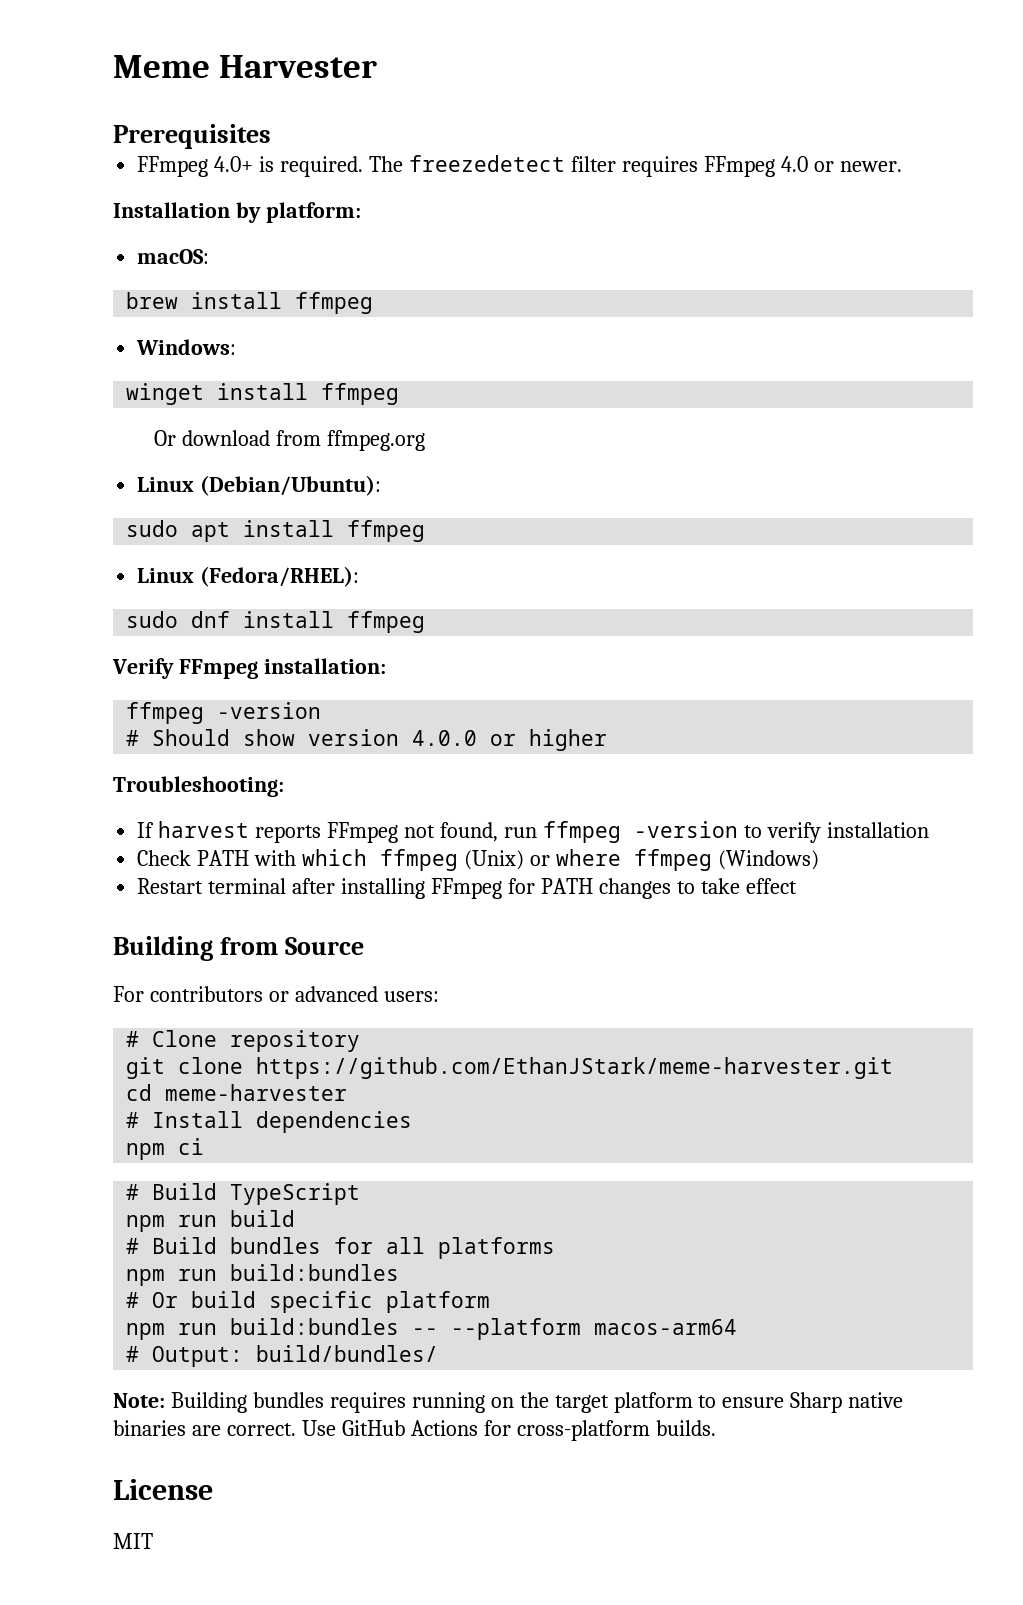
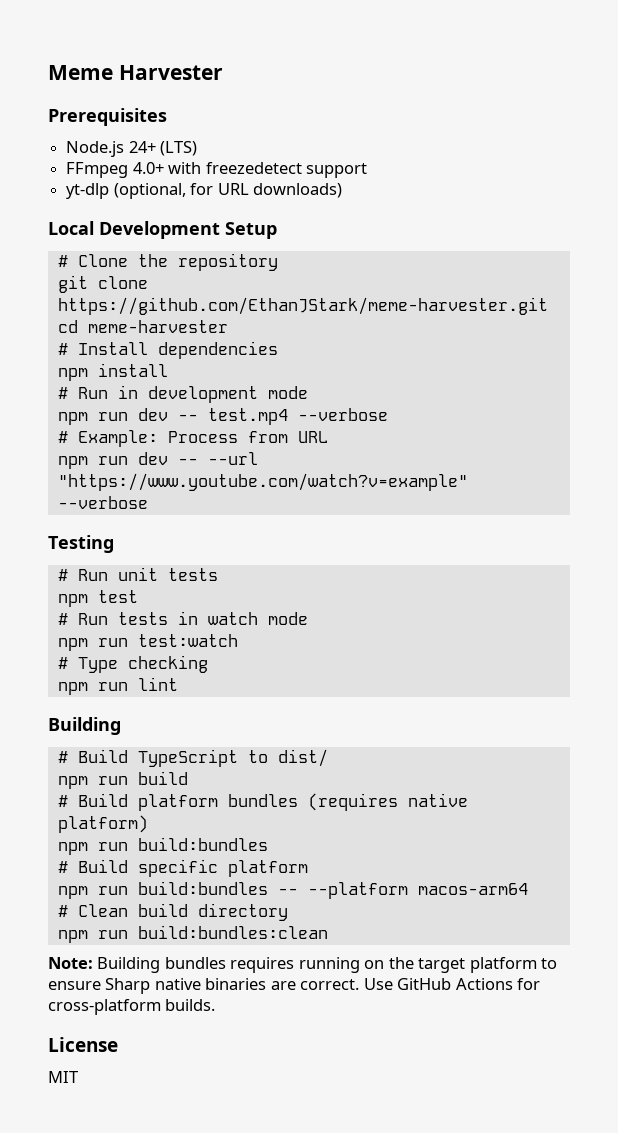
+ Node.js 24+ (LTS)
- FFmpeg 4.0+ is required. The freezedetect filter requires FFmpeg 4.0 or newer.
- Installation by platform:
- macOS:
- brew install ffmpeg
- Windows:
- winget install ffmpeg
- Or download from ffmpeg.org
- Linux (Debian/Ubuntu):
- sudo apt install ffmpeg
- Linux (Fedora/RHEL):
- sudo dnf install ffmpeg
- Verify FFmpeg installation:
- ffmpeg -version
- # Should show version 4.0.0 or higher
- Troubleshooting:
- If harvest reports FFmpeg not found, run ffmpeg -version to verify installation
- Check PATH with which ffmpeg (Unix) or where ffmpeg (Windows)
- Restart terminal after installing FFmpeg for PATH changes to take effect
- Building from Source
- For contributors or advanced users:
+ FFmpeg 4.0+ with freezedetect support
+ yt-dlp (optional, for URL downloads)
+ Local Development Setup
- # Clone repository
+ # Clone the repository
- npm ci
+ npm install
+ # Run in development mode
+ npm run dev -- test.mp4 --verbose
+ # Example: Process from URL
+ npm run dev -- --url "https://www.youtube.com/watch?v=example" --verbose
+ Testing
+ # Run unit tests
+ npm test
+ # Run tests in watch mode
+ npm run test:watch
+ # Type checking
+ npm run lint
+ Building
- # Build TypeScript
+ # Build TypeScript to dist/
- # Build bundles for all platforms
+ # Build platform bundles (requires native platform)
- # Or build specific platform
+ # Build specific platform
- # Output: build/bundles/
+ # Clean build directory
+ npm run build:bundles:clean

